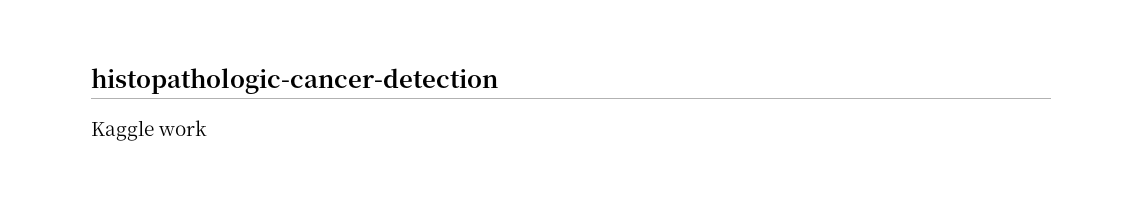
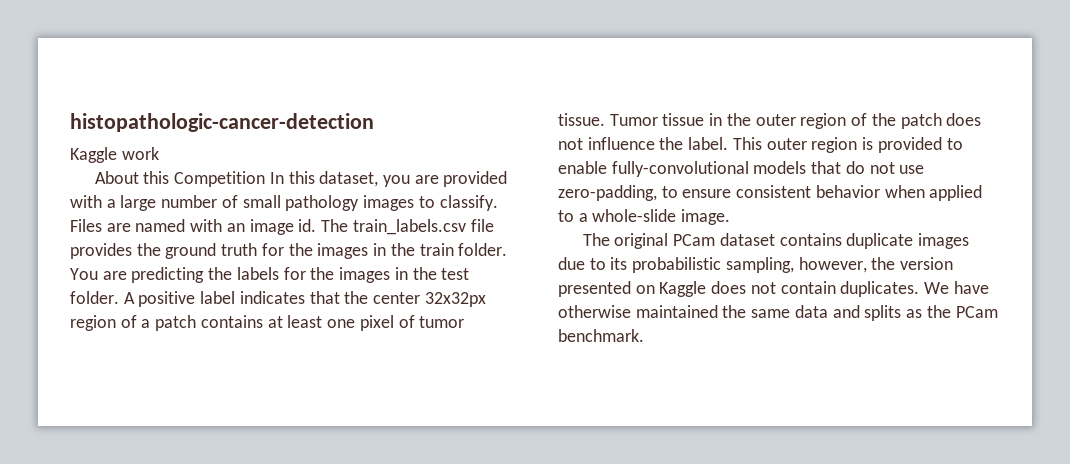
+ About this Competition In this dataset, you are provided with a large number of small pathology images to classify. Files are named with an image id. The train_labels.csv file provides the ground truth for the images in the train folder. You are predicting the labels for the images in the test folder. A positive label indicates that the center 32x32px region of a patch contains at least one pixel of tumor tissue. Tumor tissue in the outer region of the patch does not influence the label. This outer region is provided to enable fully-convolutional models that do not use zero-padding, to ensure consistent behavior when applied to a whole-slide image.
+ The original PCam dataset contains duplicate images due to its probabilistic sampling, however, the version presented on Kaggle does not contain duplicates. We have otherwise maintained the same data and splits as the PCam benchmark.

